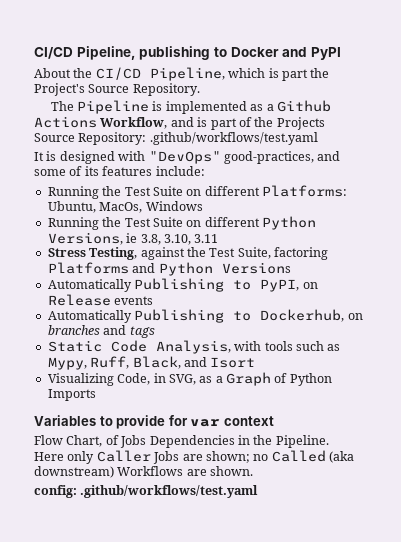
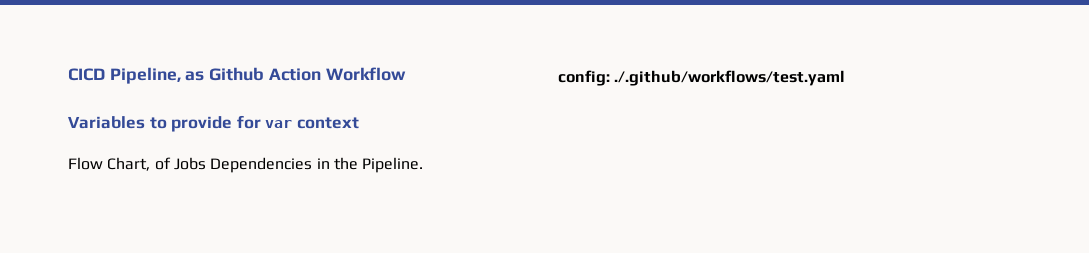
- CI/CD Pipeline, publishing to Docker and PyPI
- About the CI/CD Pipeline, which is part the Project's Source Repository.
- The Pipeline is implemented as a Github Actions Workflow, and is part of the Projects Source Repository: .github/workflows/test.yaml
- It is designed with "DevOps" good-practices, and some of its features include:
- Running the Test Suite on different Platforms: Ubuntu, MacOs, Windows
- Running the Test Suite on different Python Versions, ie 3.8, 3.10, 3.11
- Stress Testing, against the Test Suite, factoring Platforms and Python Versions
- Automatically Publishing to PyPI, on Release events
- Automatically Publishing to Dockerhub, on branches and tags
- Static Code Analysis, with tools such as Mypy, Ruff, Black, and Isort
- Visualizing Code, in SVG, as a Graph of Python Imports
+ CICD Pipeline, as Github Action Workflow
- Here only Caller Jobs are shown; no Called (aka downstream) Workflows are shown.
- config: .github/workflows/test.yaml
+ config: ./.github/workflows/test.yaml

